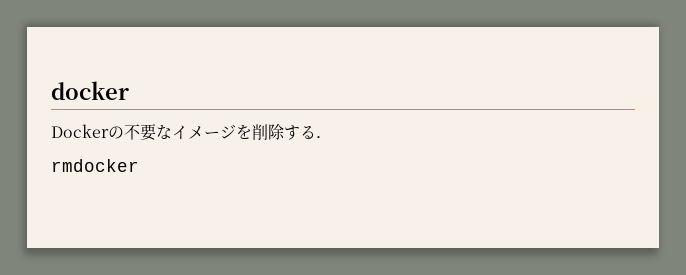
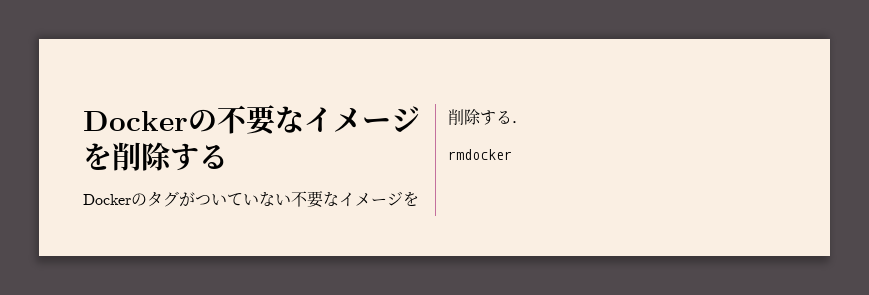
- docker
- Dockerの不要なイメージを削除する．
+ Dockerの不要なイメージを削除する
+ Dockerのタグがついていない不要なイメージを削除する．

